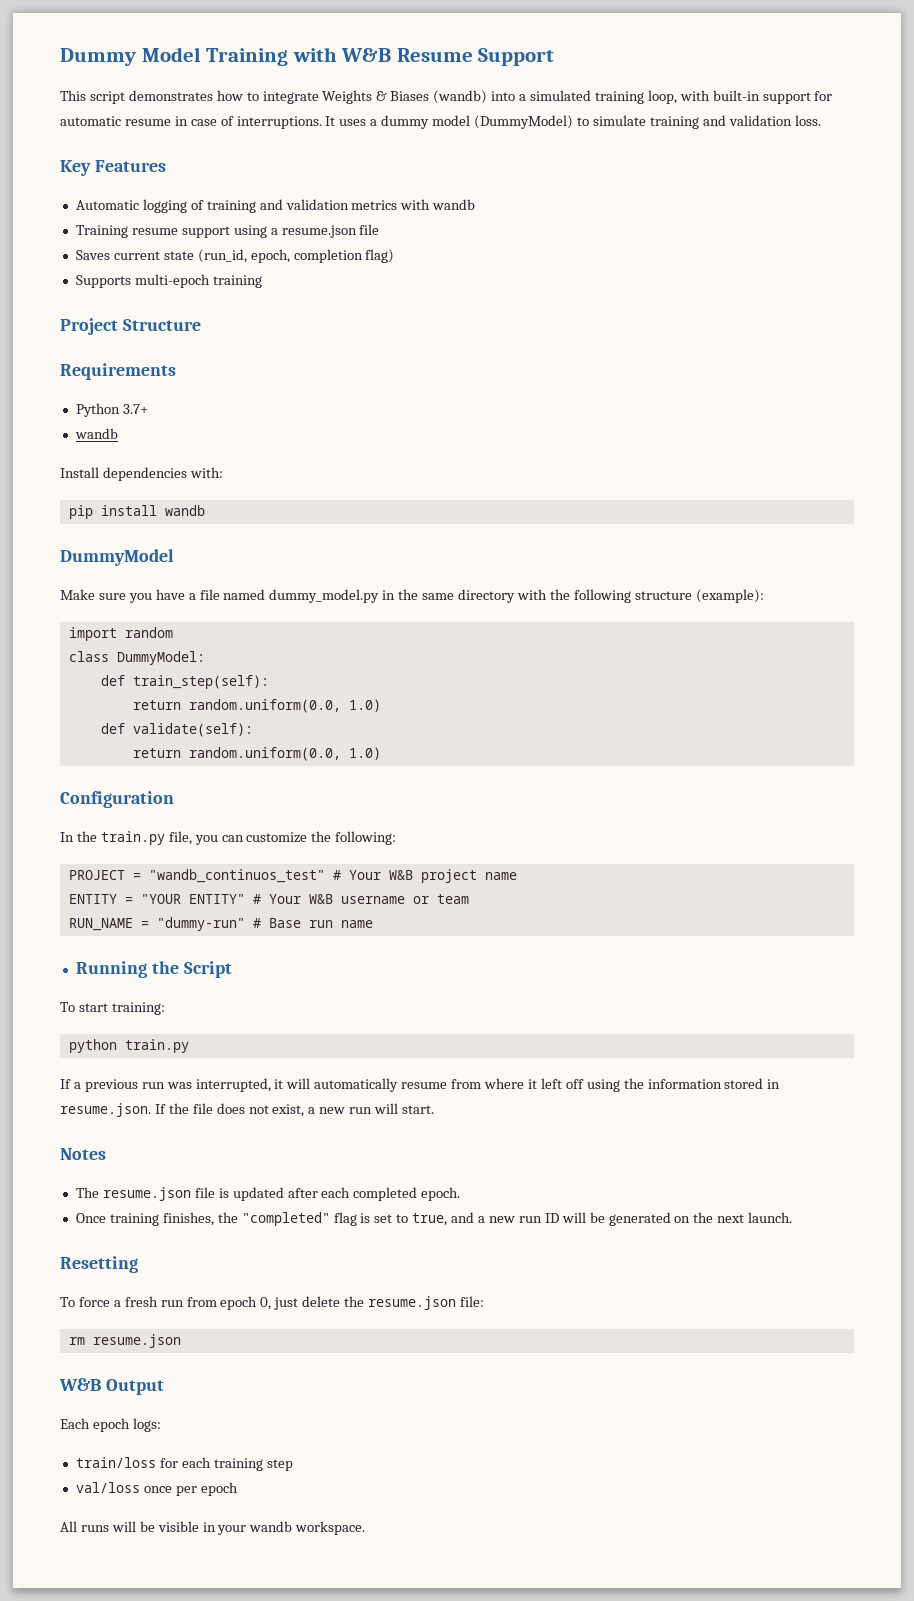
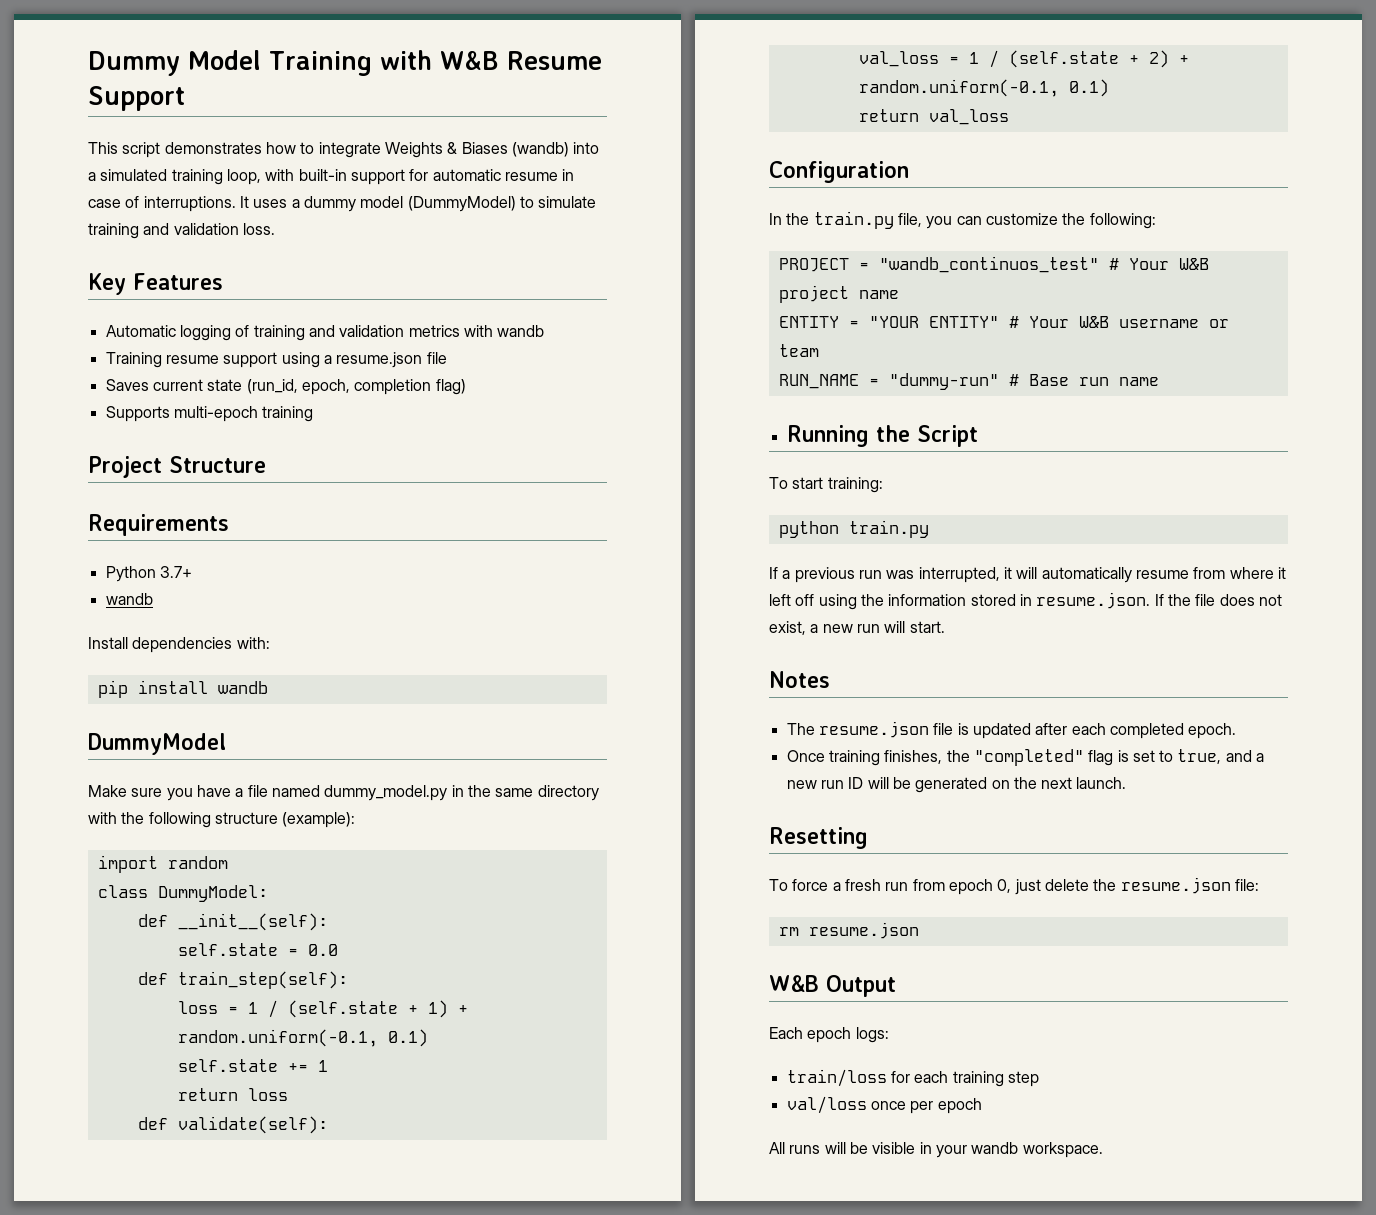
+ def __init__(self):
+ self.state = 0.0
  def train_step(self):
- return random.uniform(0.0, 1.0)
+ loss = 1 / (self.state + 1) + random.uniform(-0.1, 0.1)
+ self.state += 1
+ return loss
  def validate(self):
- return random.uniform(0.0, 1.0)
+ val_loss = 1 / (self.state + 2) + random.uniform(-0.1, 0.1)
+ return val_loss

